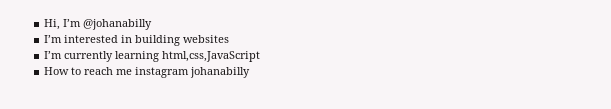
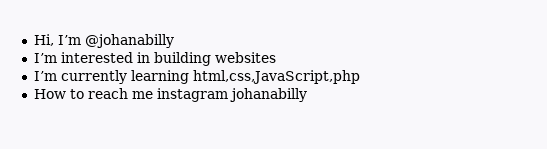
- I’m currently learning html,css,JavaScript
+ I’m currently learning html,css,JavaScript,php

